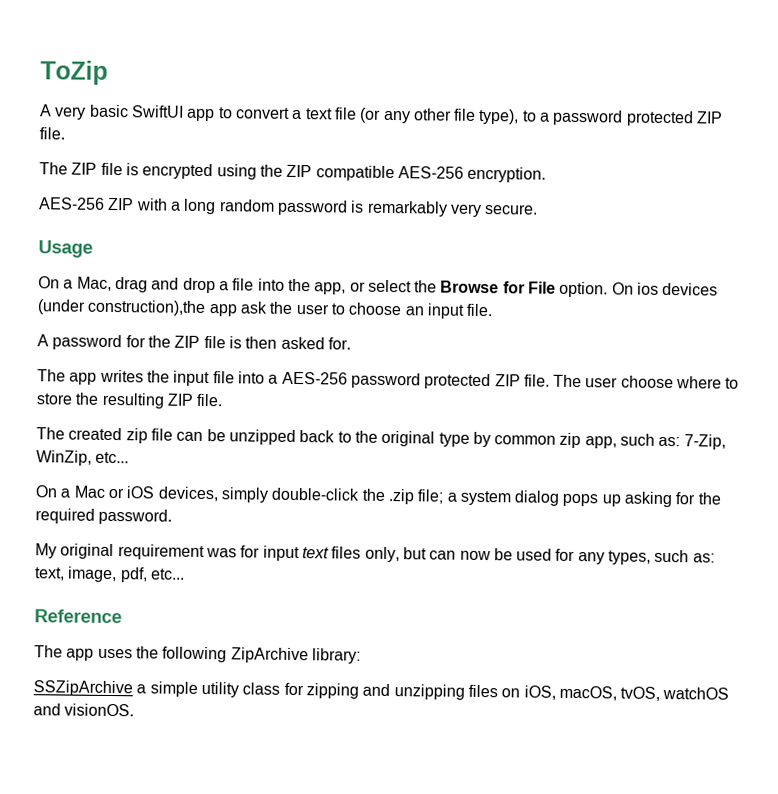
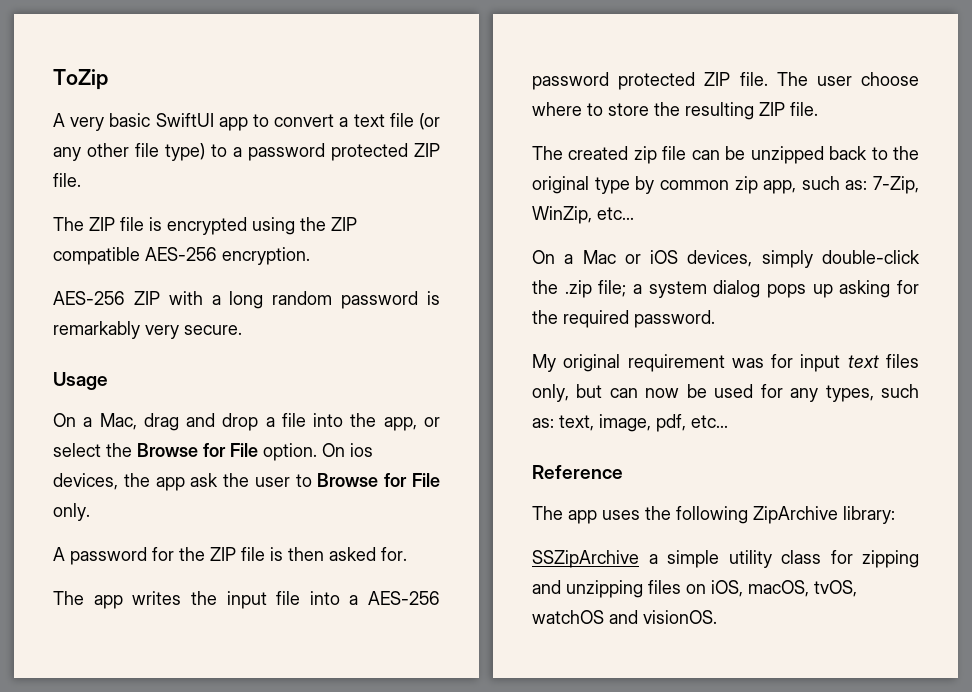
- A very basic SwiftUI app to convert a text file (or any other file type), to a password protected ZIP file.
+ A very basic SwiftUI app to convert a text file (or any other file type) to a password protected ZIP file.
- On ios devices (under construction),the app ask the user to choose an input file.
+ On ios devices, the app ask the user to Browse for File only.

